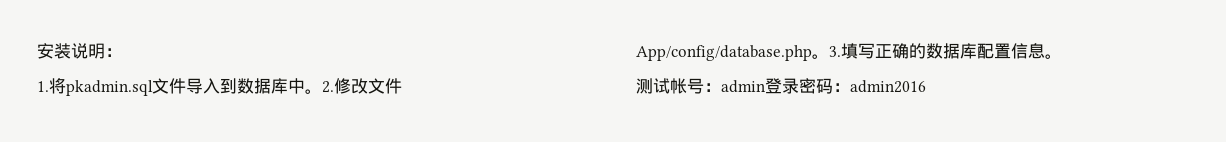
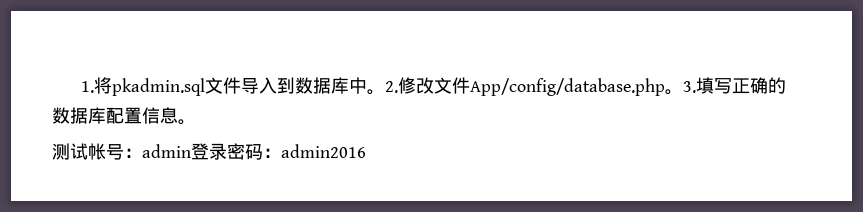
- 安装说明：

